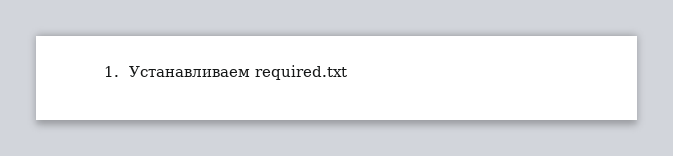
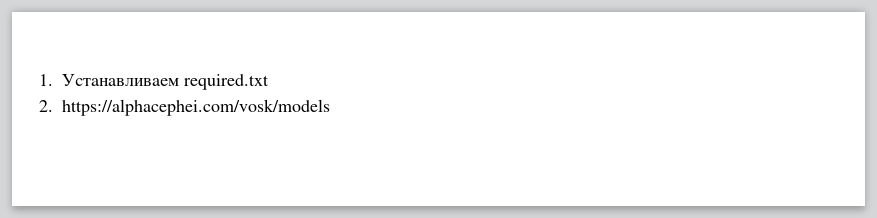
+ 2. https://alphacephei.com/vosk/models

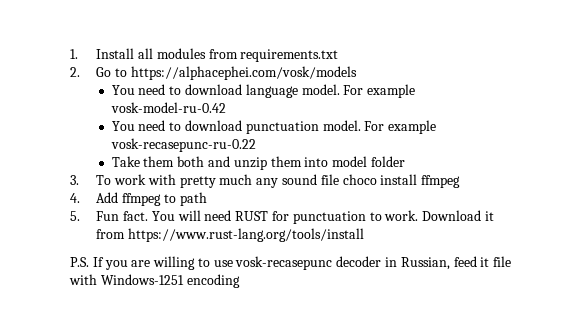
- 1. Устанавливаем required.txt
+ 1. Install all modules from requirements.txt
- 2. https://alphacephei.com/vosk/models
+ 2. Go to https://alphacephei.com/vosk/models
+ You need to download language model. For example vosk-model-ru-0.42
+ You need to download punctuation model. For example vosk-recasepunc-ru-0.22
+ Take them both and unzip them into model folder
+ 3. To work with pretty much any sound file choco install ffmpeg
+ 4. Add ffmpeg to path
+ 5. Fun fact. You will need RUST for punctuation to work. Download it from https://www.rust-lang.org/tools/install
+ P.S. If you are willing to use vosk-recasepunc decoder in Russian, feed it file with Windows-1251 encoding

